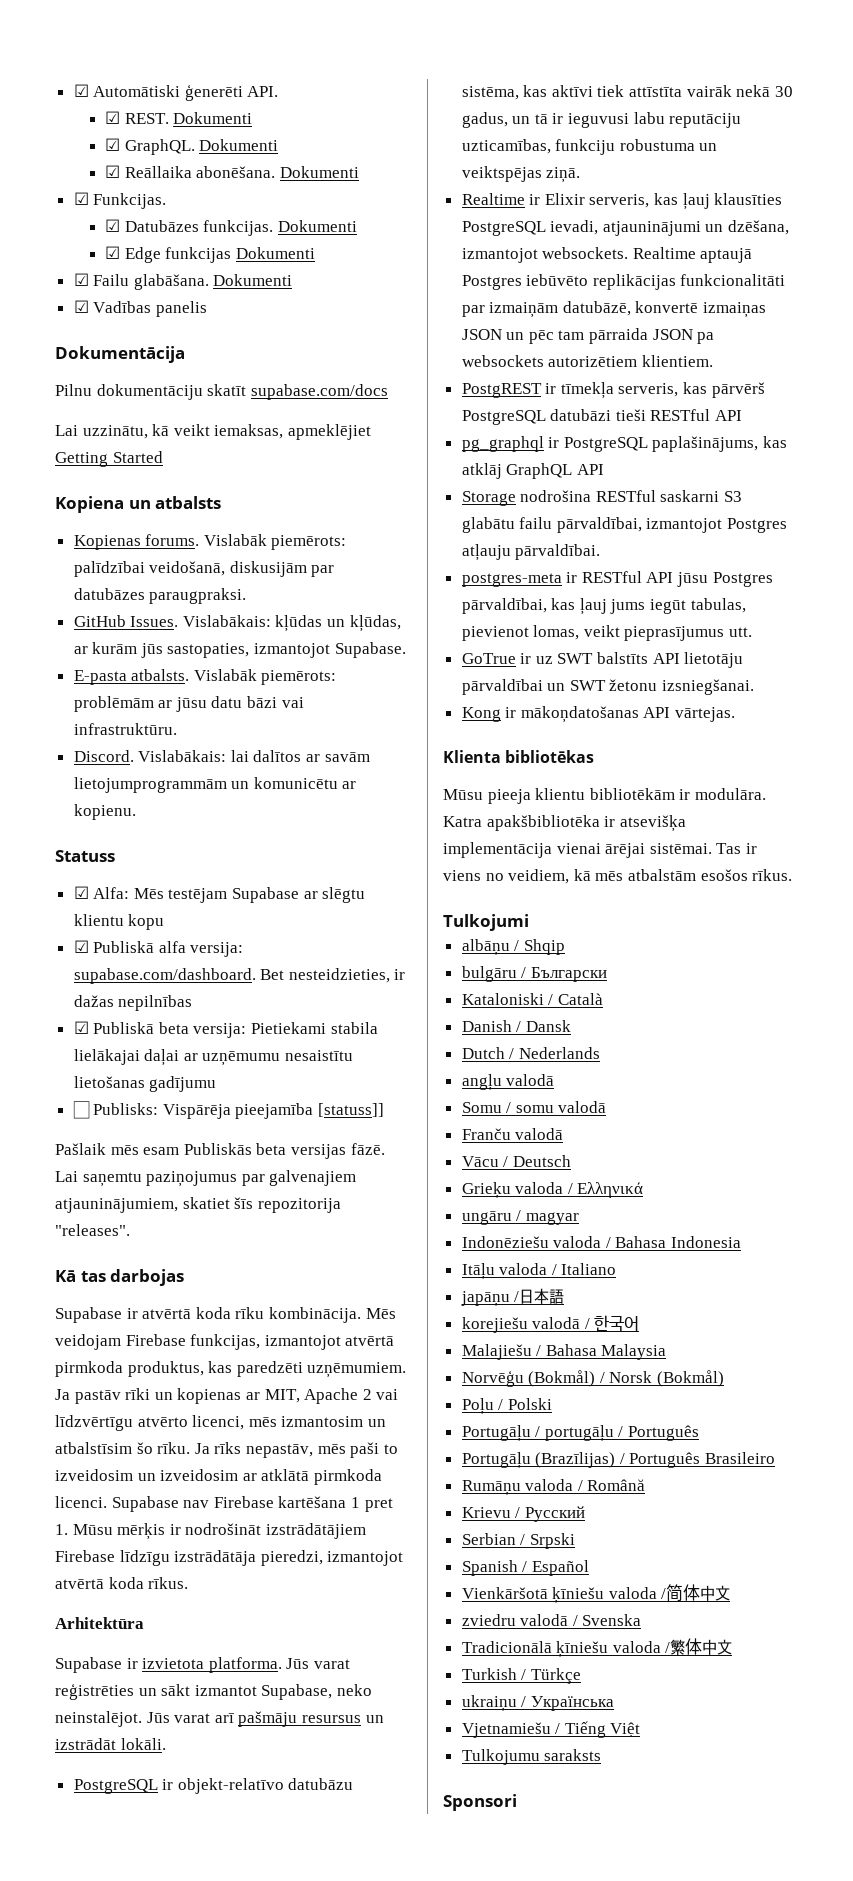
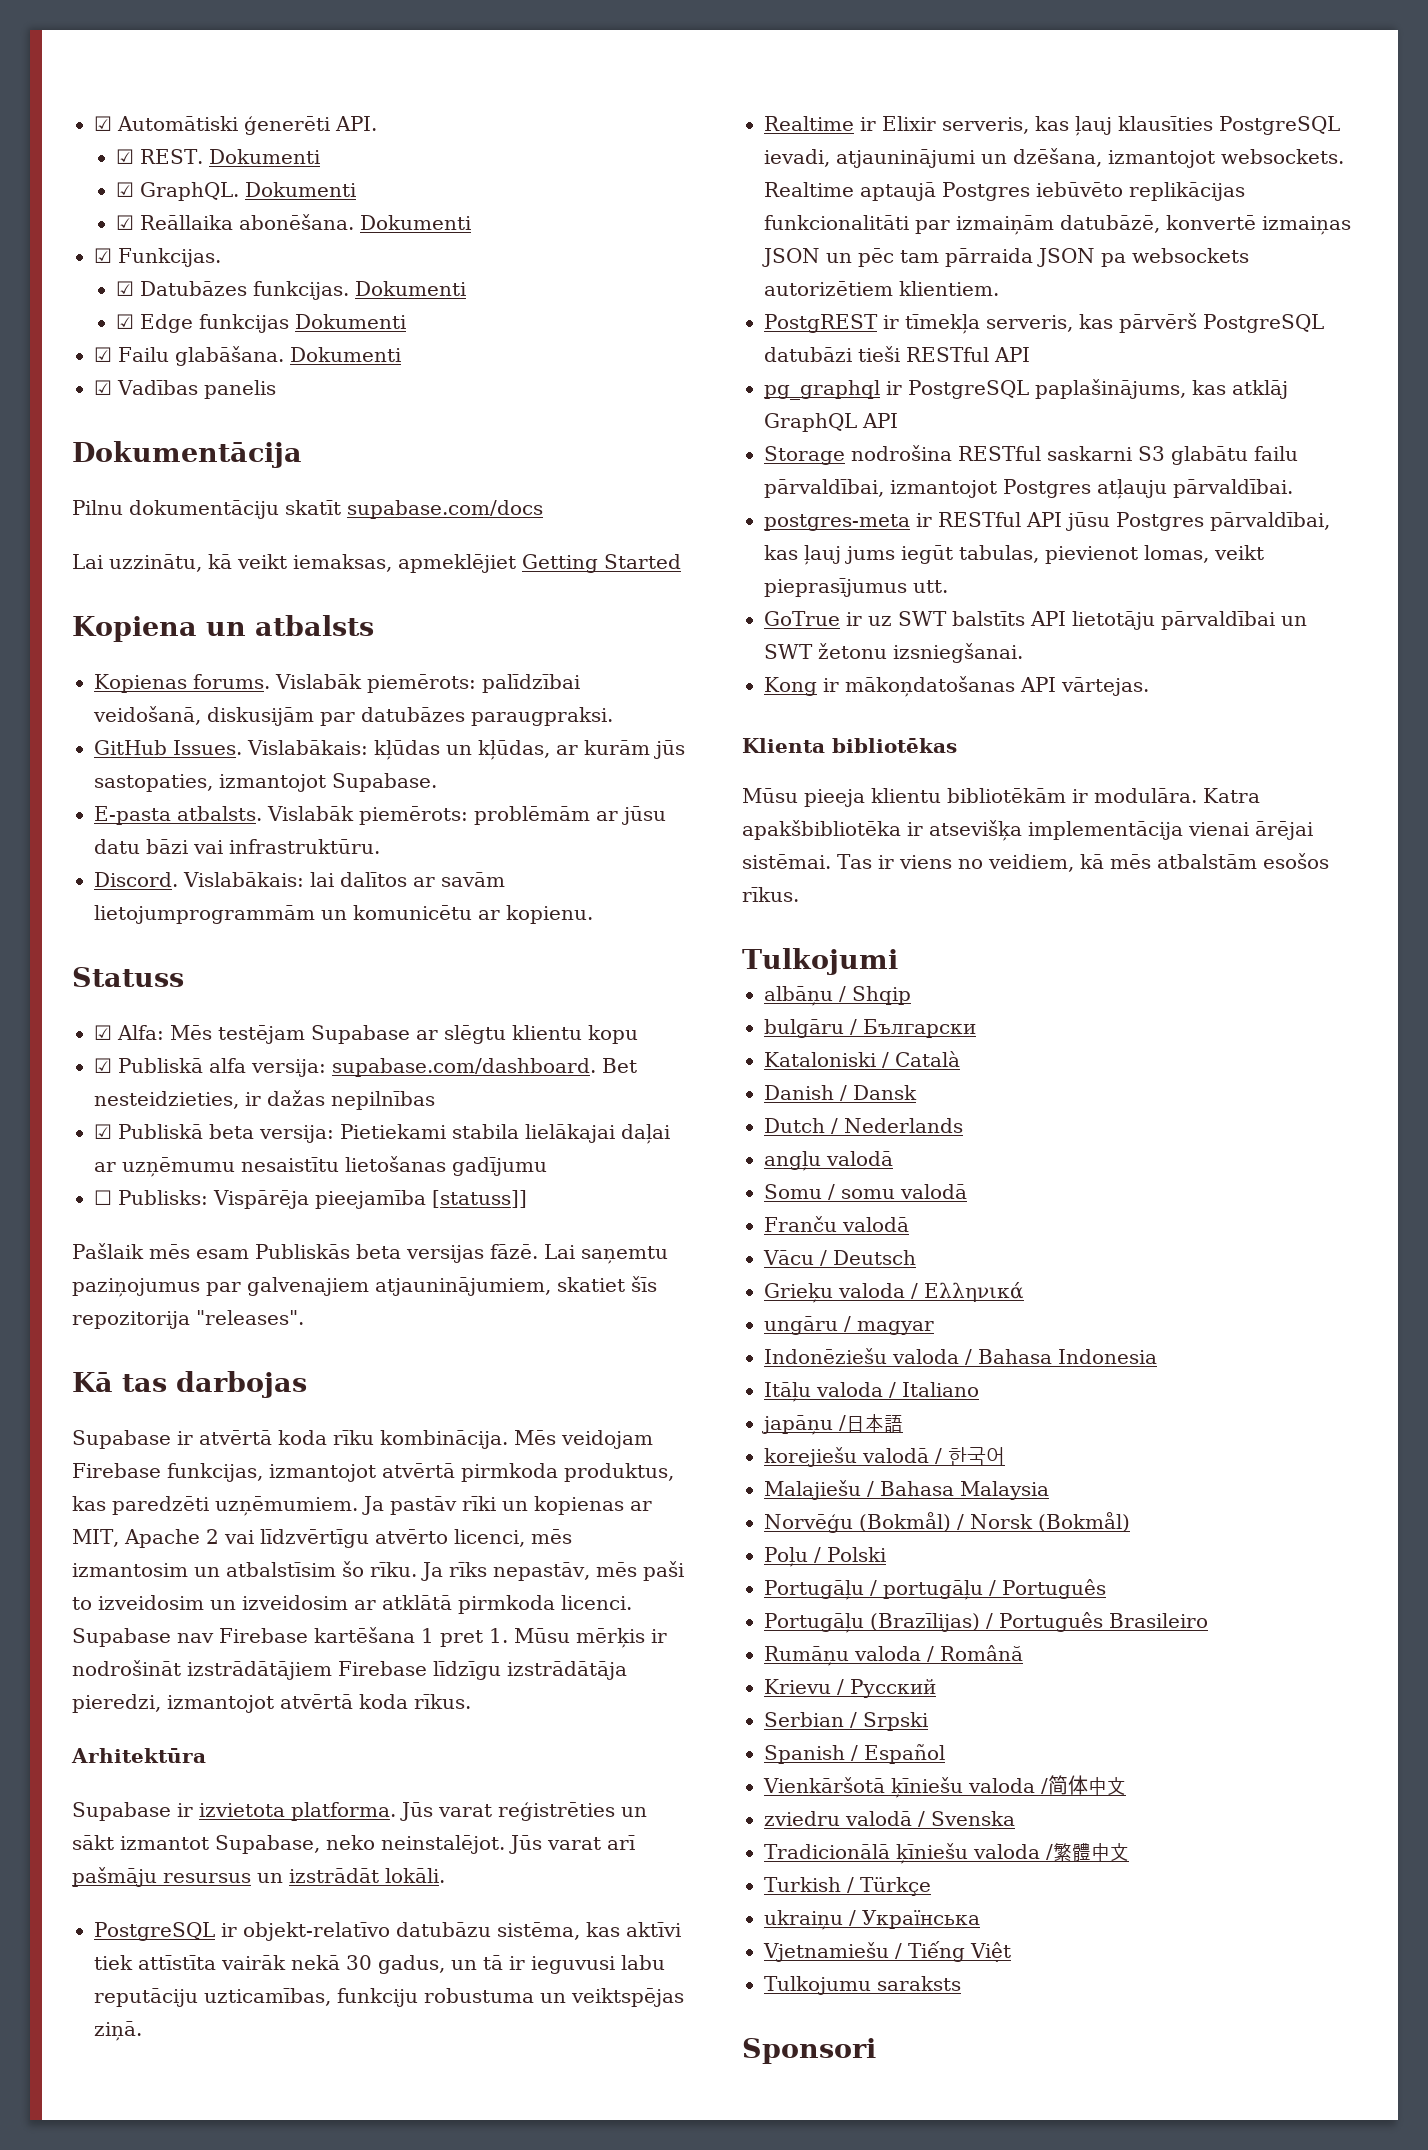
- Tradicionālā ķīniešu valoda /繁体中文
+ Tradicionālā ķīniešu valoda /繁體中文

